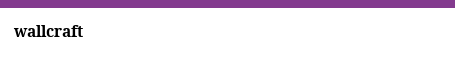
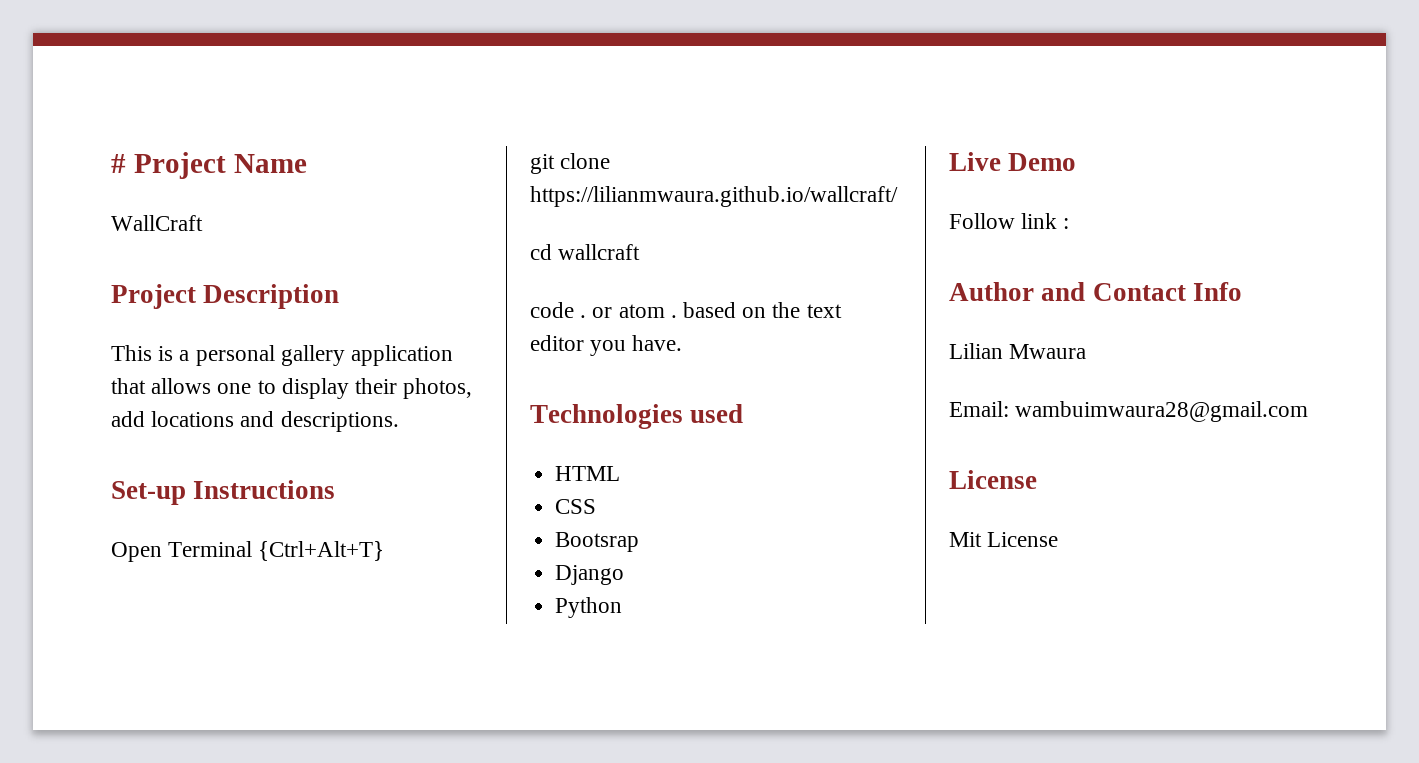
- wallcraft
+ # Project Name
+ WallCraft
+ Project Description
+ This is a personal gallery application that allows one to display their photos, add locations and descriptions.
+ Set-up Instructions
+ Open Terminal {Ctrl+Alt+T}
+ git clone https://lilianmwaura.github.io/wallcraft/
+ cd wallcraft
+ code . or atom . based on the text editor you have.
+ Technologies used
+ HTML
+ CSS
+ Bootsrap
+ Django
+ Python
+ Live Demo
+ Follow link :
+ Author and Contact Info
+ Lilian Mwaura
+ Email: wambuimwaura28@gmail.com
+ License
+ Mit License

